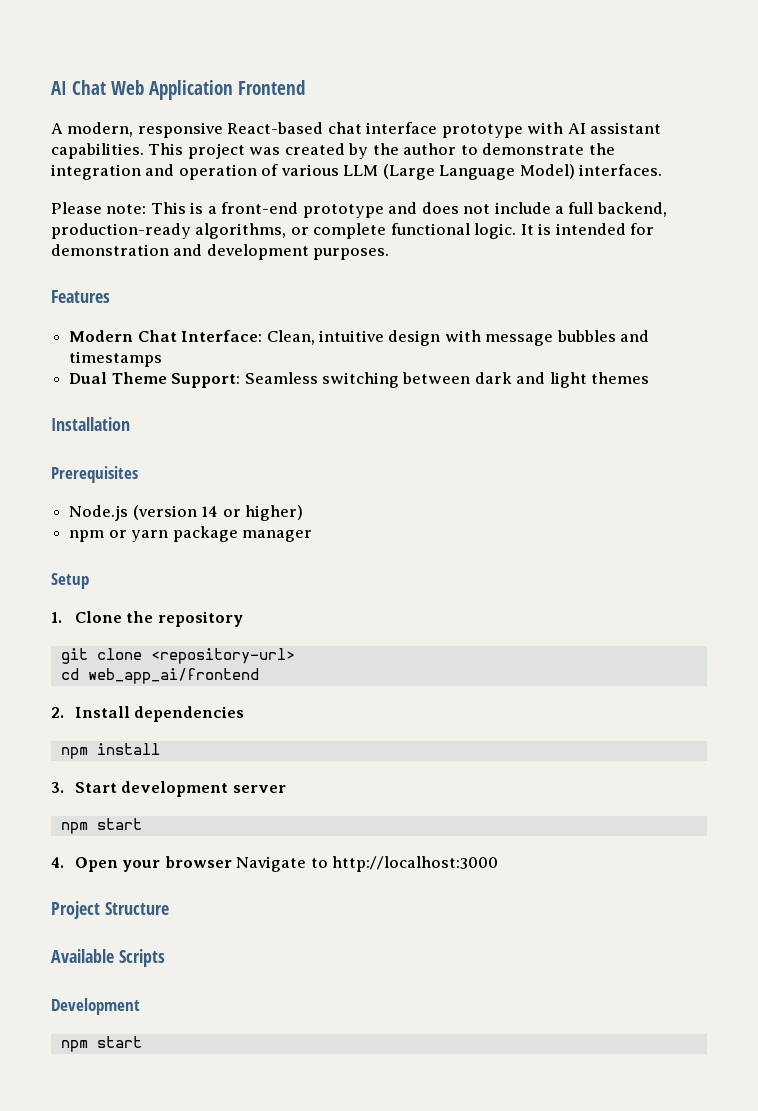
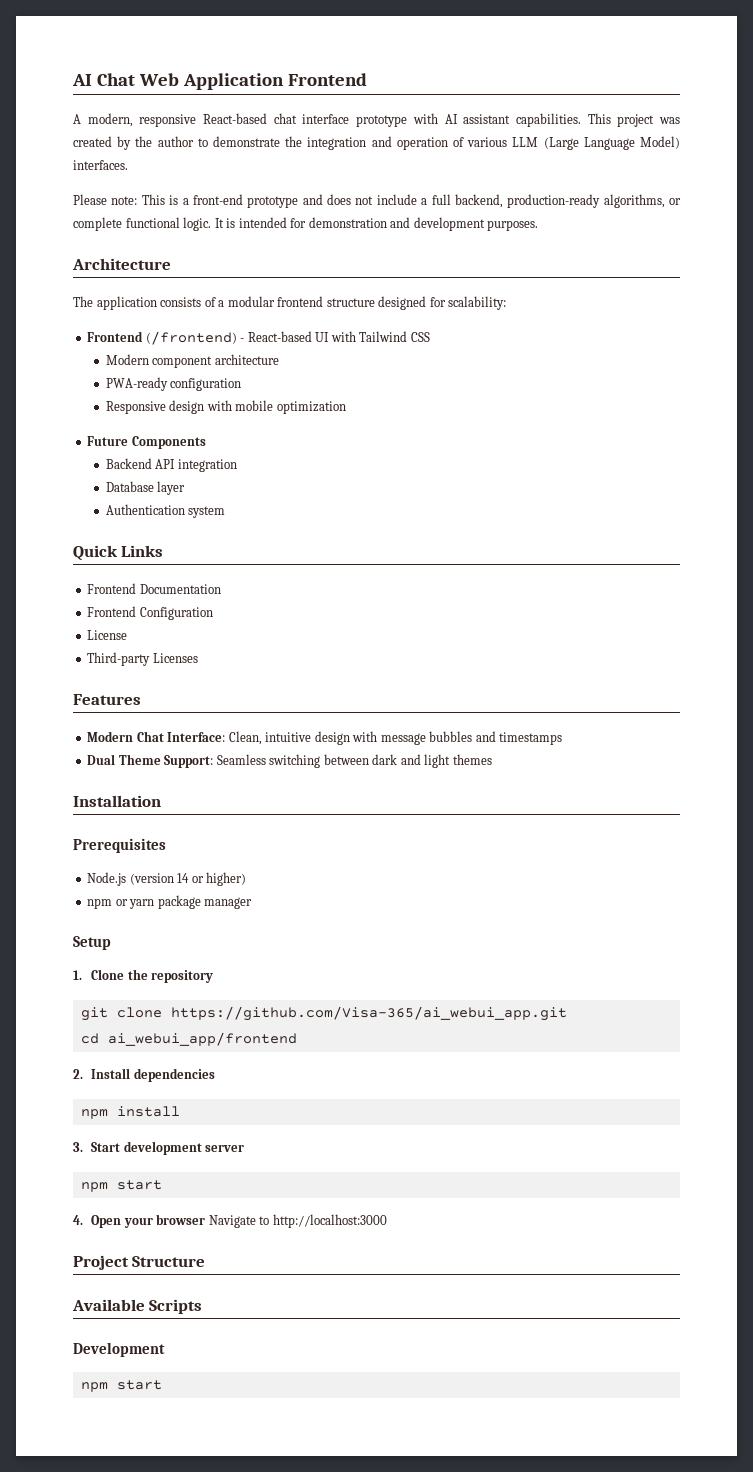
+ Architecture
+ The application consists of a modular frontend structure designed for scalability:
+ Frontend (/frontend) - React-based UI with Tailwind CSS
+ Modern component architecture
+ PWA-ready configuration
+ Responsive design with mobile optimization
+ Future Components
+ Backend API integration
+ Database layer
+ Authentication system
+ Quick Links
+ Frontend Documentation
+ Frontend Configuration
+ License
+ Third-party Licenses
- git clone <repository-url>
+ git clone https://github.com/Visa-365/ai_webui_app.git
- cd web_app_ai/frontend
+ cd ai_webui_app/frontend

